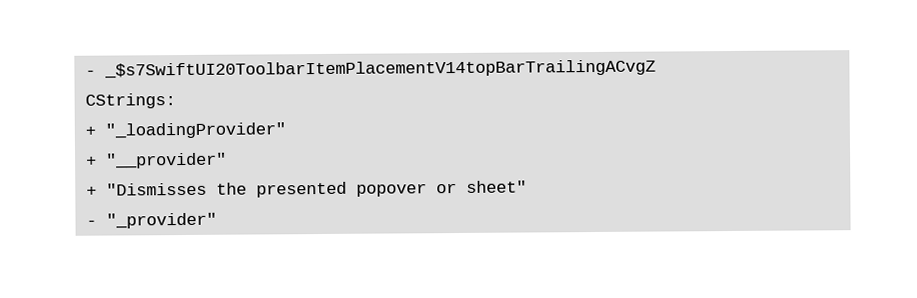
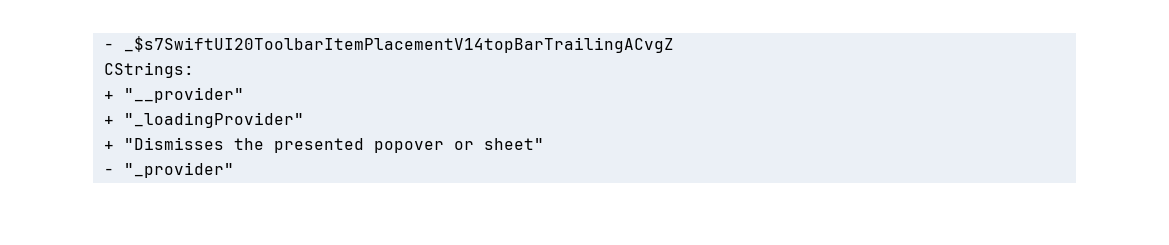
+ + "__provider"
  + "_loadingProvider"
- + "__provider"

